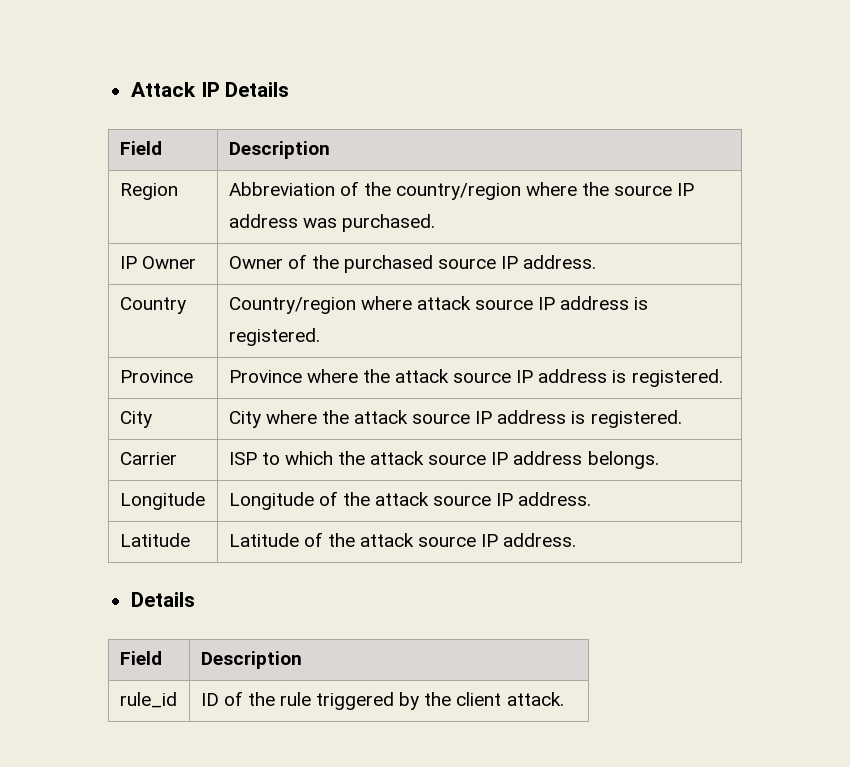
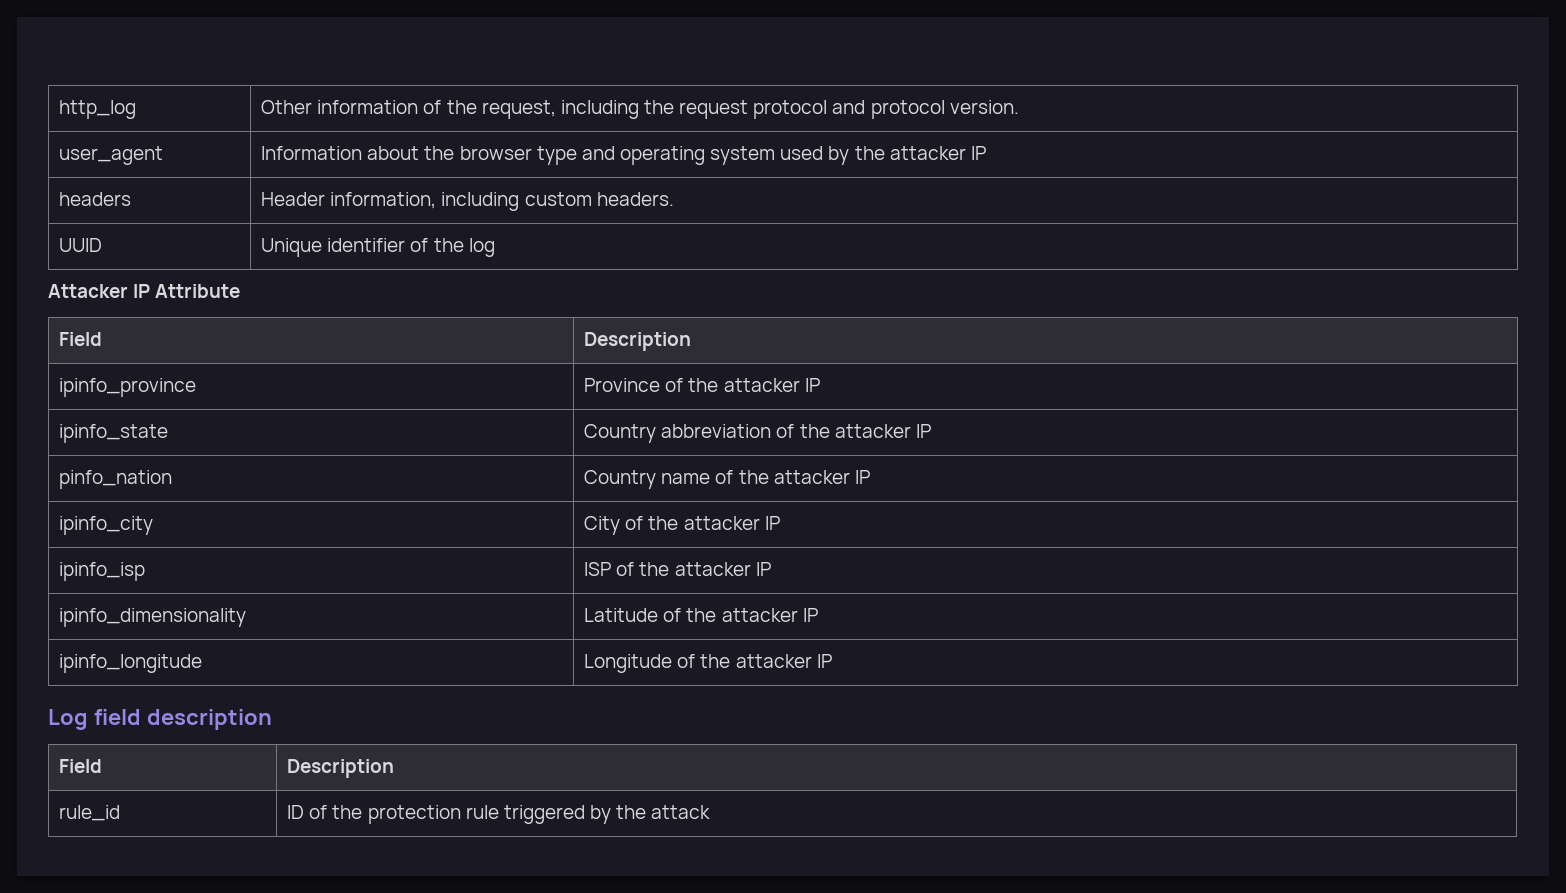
- Attack IP Details
+ http_log | Other information of the request, including the request protocol and protocol version.
+ user_agent | Information about the browser type and operating system used by the attacker IP
+ headers | Header information, including custom headers.
+ UUID | Unique identifier of the log
+ Attacker IP Attribute
  Field | Description
- Region | Abbreviation of the country/region where the source IP address was purchased.
- IP Owner | Owner of the purchased source IP address.
- Country | Country/region where attack source IP address is registered.
- Province | Province where the attack source IP address is registered.
- City | City where the attack source IP address is registered.
- Carrier | ISP to which the attack source IP address belongs.
- Longitude | Longitude of the attack source IP address.
- Latitude | Latitude of the attack source IP address.
- Details
+ ipinfo_province | Province of the attacker IP
+ ipinfo_state | Country abbreviation of the attacker IP
+ pinfo_nation | Country name of the attacker IP
+ ipinfo_city | City of the attacker IP
+ ipinfo_isp | ISP of the attacker IP
+ ipinfo_dimensionality | Latitude of the attacker IP
+ ipinfo_longitude | Longitude of the attacker IP
+ Log field description
- rule_id | ID of the rule triggered by the client attack.
+ rule_id | ID of the protection rule triggered by the attack

